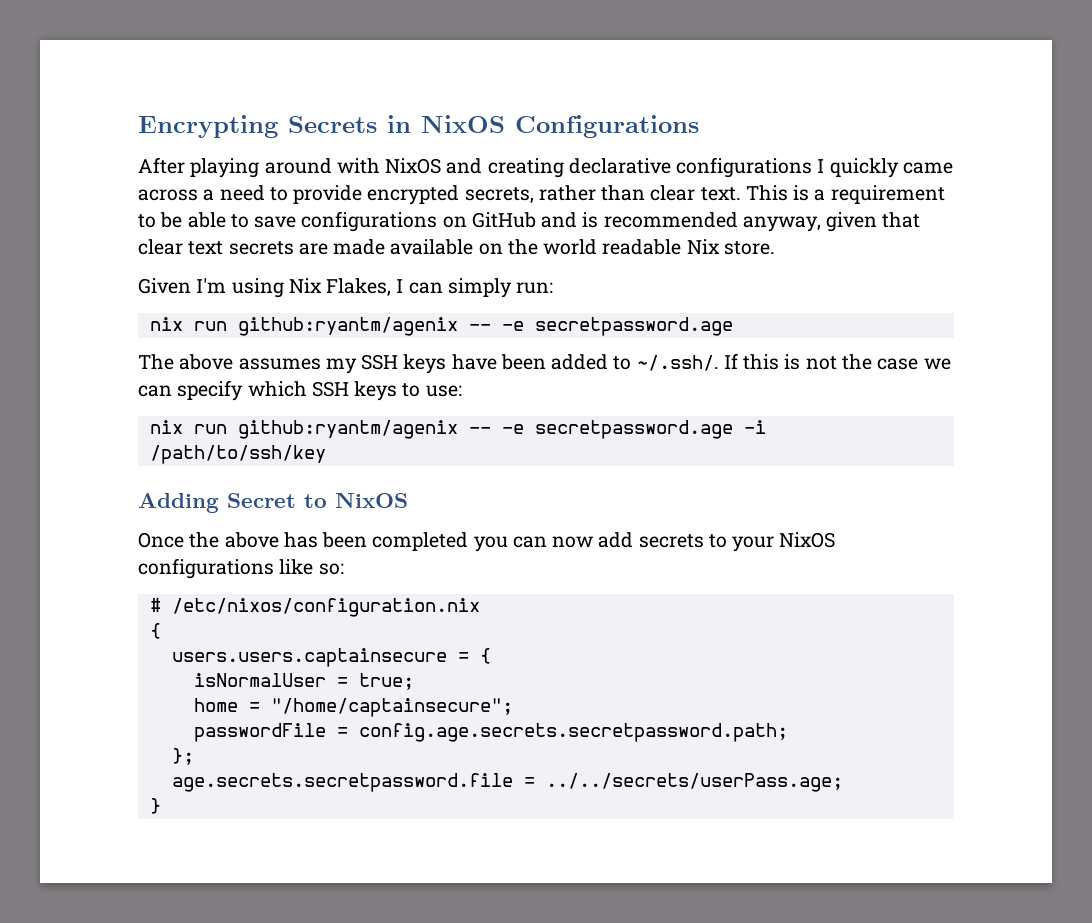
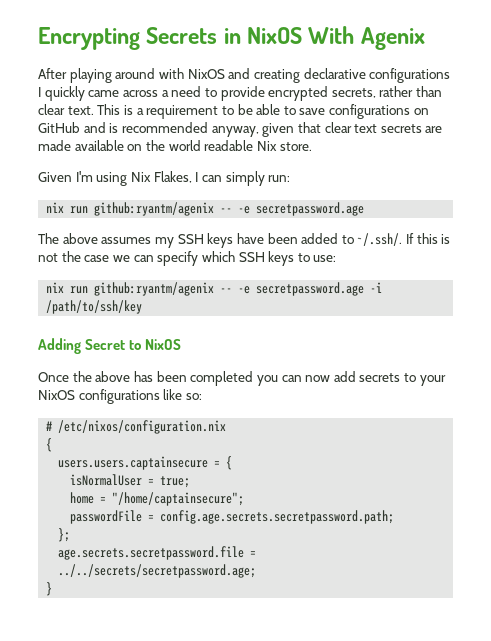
- Encrypting Secrets in NixOS Configurations
+ Encrypting Secrets in NixOS With Agenix
- age.secrets.secretpassword.file = ../../secrets/userPass.age;
+ age.secrets.secretpassword.file = ../../secrets/secretpassword.age;

